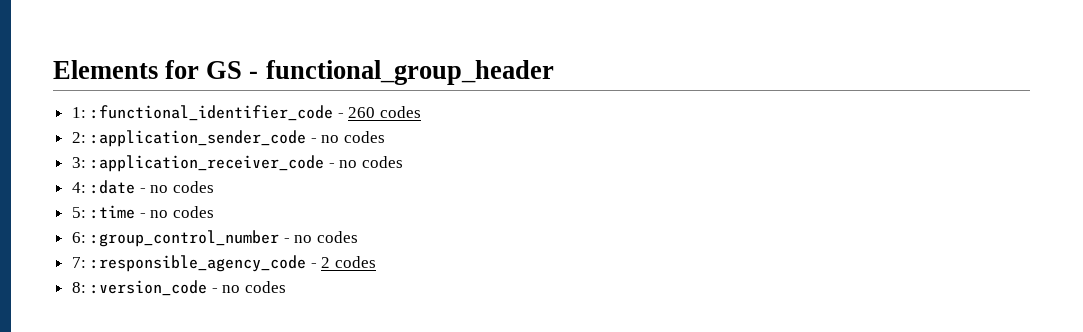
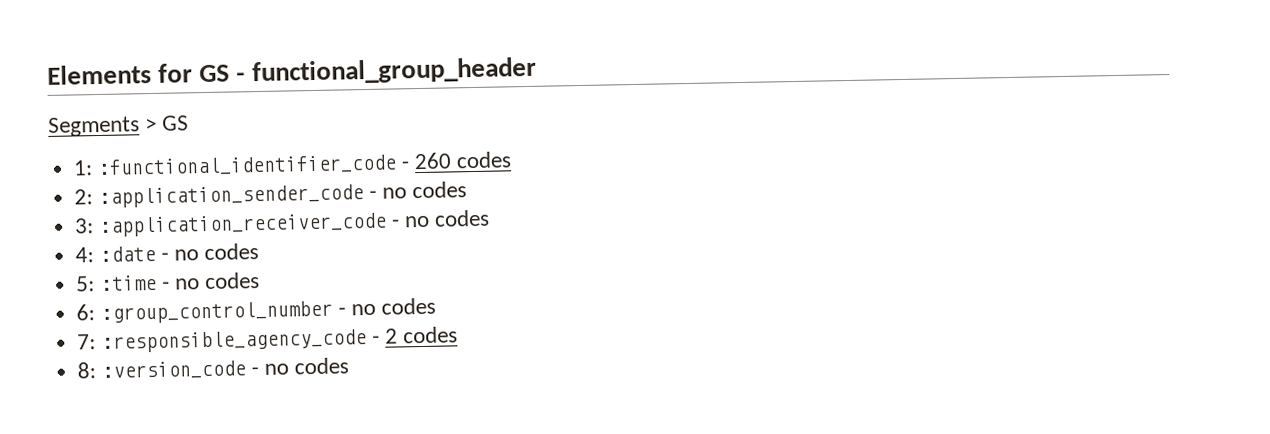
+ Segments > GS

